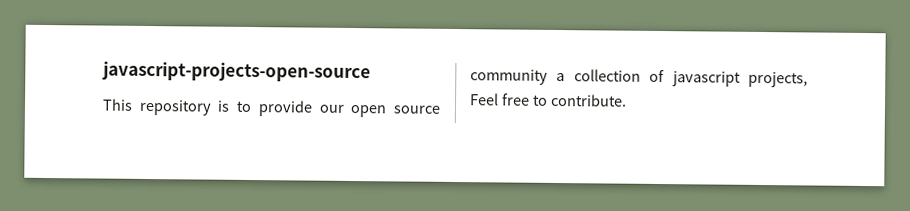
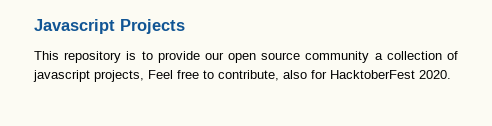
- javascript-projects-open-source
+ Javascript Projects
- This repository is to provide our open source community a collection of javascript projects, Feel free to contribute.
+ This repository is to provide our open source community a collection of javascript projects, Feel free to contribute, also for HacktoberFest 2020.

